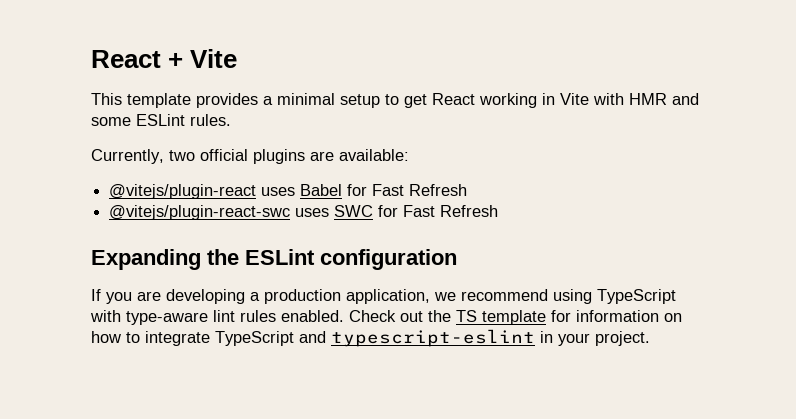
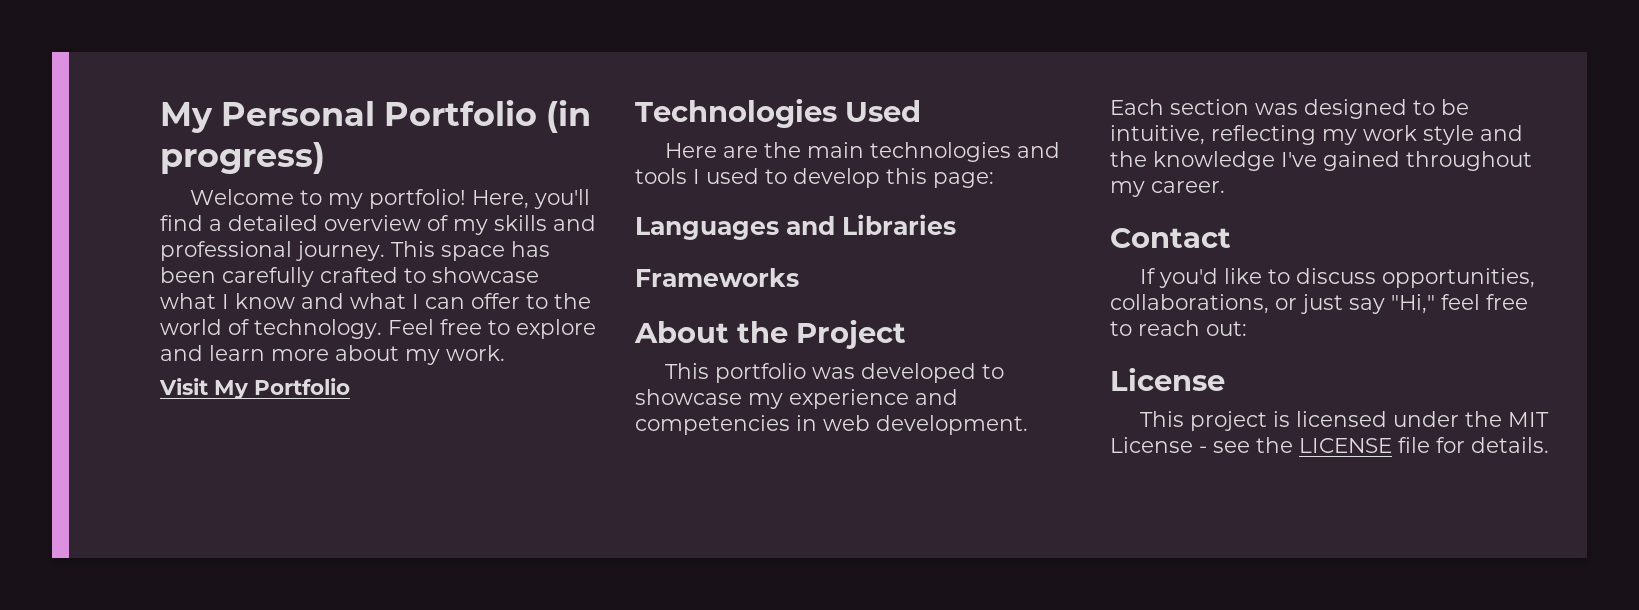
- React + Vite
- This template provides a minimal setup to get React working in Vite with HMR and some ESLint rules.
- Currently, two official plugins are available:
- @vitejs/plugin-react uses Babel for Fast Refresh
- @vitejs/plugin-react-swc uses SWC for Fast Refresh
- Expanding the ESLint configuration
- If you are developing a production application, we recommend using TypeScript with type-aware lint rules enabled. Check out the TS template for information on how to integrate TypeScript and typescript-eslint in your project.
+ My Personal Portfolio (in progress)
+ Welcome to my portfolio! Here, you'll find a detailed overview of my skills and professional journey. This space has been carefully crafted to showcase what I know and what I can offer to the world of technology. Feel free to explore and learn more about my work.
+ Visit My Portfolio
+ Technologies Used
+ Here are the main technologies and tools I used to develop this page:
+ Languages and Libraries
+ Frameworks
+ About the Project
+ This portfolio was developed to showcase my experience and competencies in web development. Each section was designed to be intuitive, reflecting my work style and the knowledge I've gained throughout my career.
+ Contact
+ If you'd like to discuss opportunities, collaborations, or just say "Hi," feel free to reach out:
+ License
+ This project is licensed under the MIT License - see the LICENSE file for details.

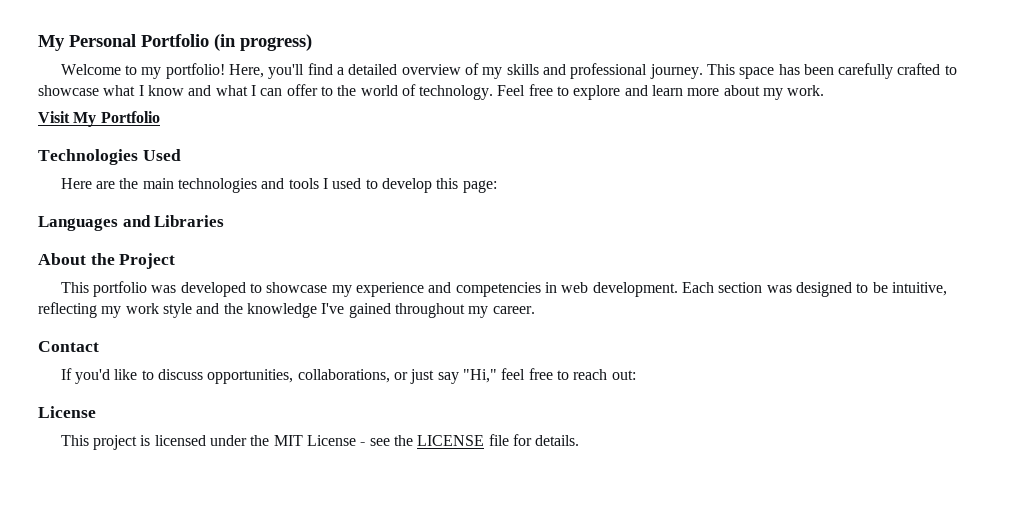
- Frameworks

